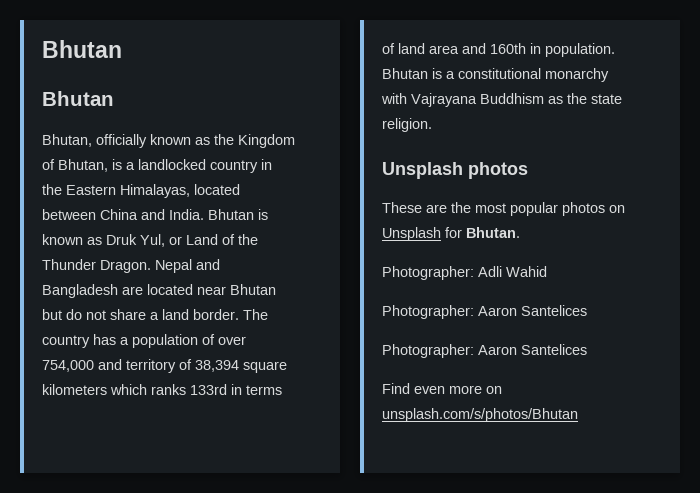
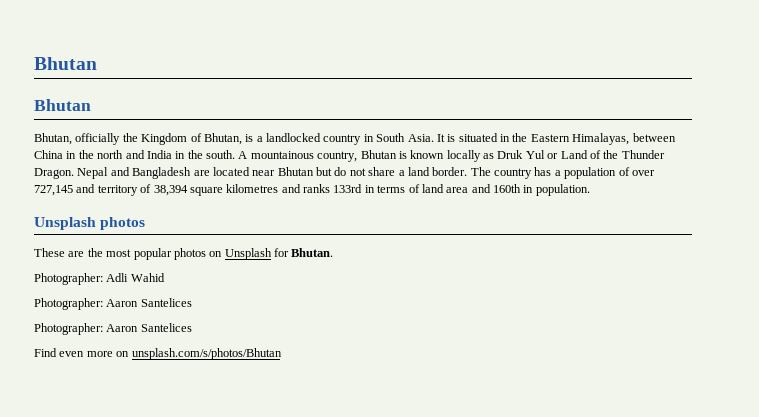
- Bhutan, officially known as the Kingdom of Bhutan, is a landlocked country in the Eastern Himalayas, located between China and India. Bhutan is known as Druk Yul, or Land of the Thunder Dragon.
+ Bhutan, officially the Kingdom of Bhutan, is a landlocked country in South Asia. It is situated in the Eastern Himalayas, between China in the north and India in the south. A mountainous country, Bhutan is known locally as Druk Yul or Land of the Thunder Dragon.
- The country has a population of over 754,000 and territory of 38,394 square kilometers which ranks 133rd in terms of land area and 160th in population. Bhutan is a constitutional monarchy with Vajrayana Buddhism as the state religion.
+ The country has a population of over 727,145 and territory of 38,394 square kilometres and ranks 133rd in terms of land area and 160th in population.

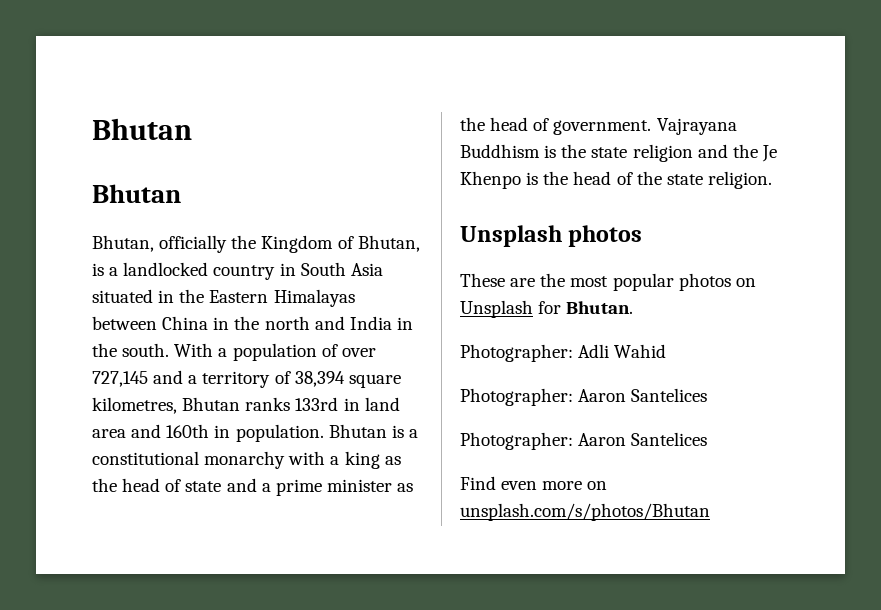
- Bhutan, officially the Kingdom of Bhutan, is a landlocked country in South Asia. It is situated in the Eastern Himalayas, between China in the north and India in the south.
+ Bhutan, officially the Kingdom of Bhutan, is a landlocked country in South Asia situated in the Eastern Himalayas between China in the north and India in the south.
- A mountainous country, Bhutan is known locally as Druk Yul or Land of the Thunder Dragon. Nepal and Bangladesh are located near Bhutan but do not share a land border. The country has a population of over 727,145 and territory of 38,394 square kilometres and ranks 133rd in terms of land area and 160th in population.
+ With a population of over 727,145 and a territory of 38,394 square kilometres, Bhutan ranks 133rd in land area and 160th in population. Bhutan is a constitutional monarchy with a king as the head of state and a prime minister as the head of government. Vajrayana Buddhism is the state religion and the Je Khenpo is the head of the state religion.

